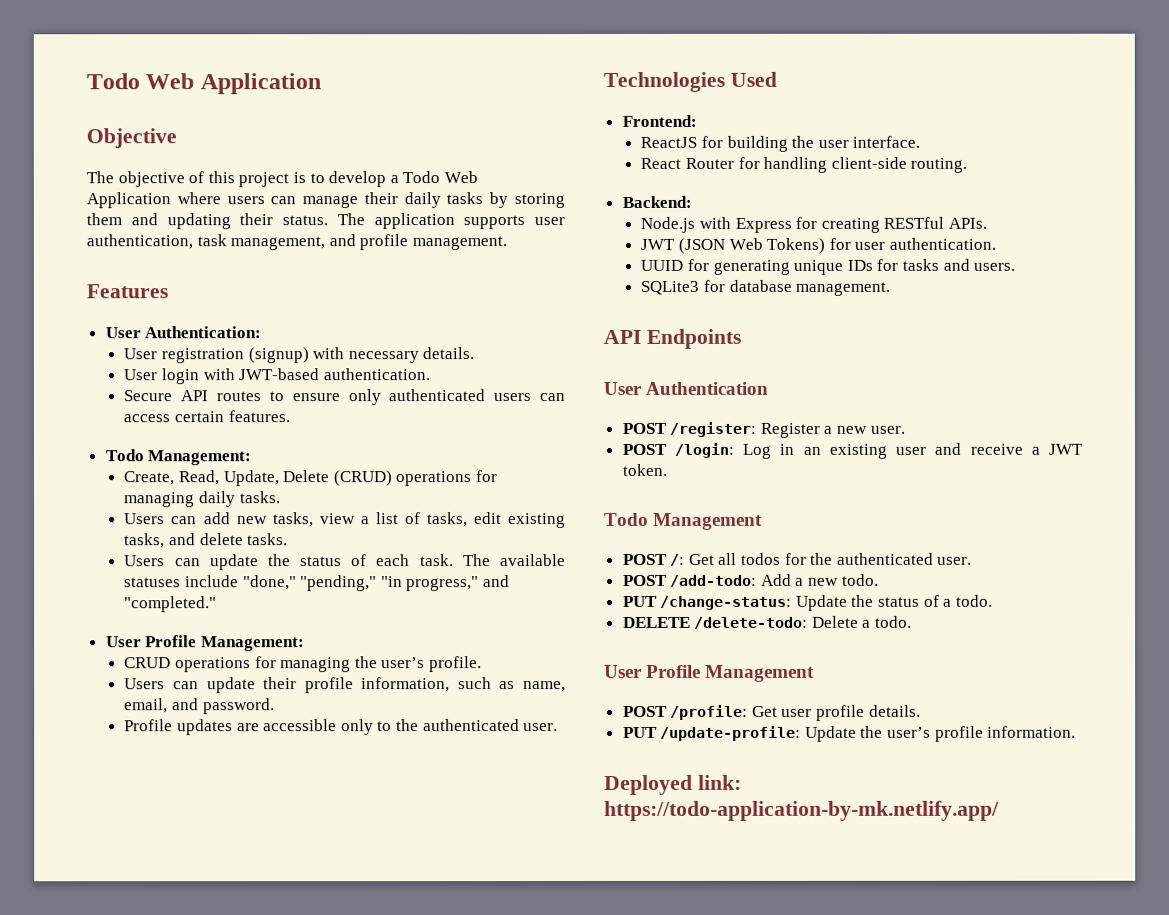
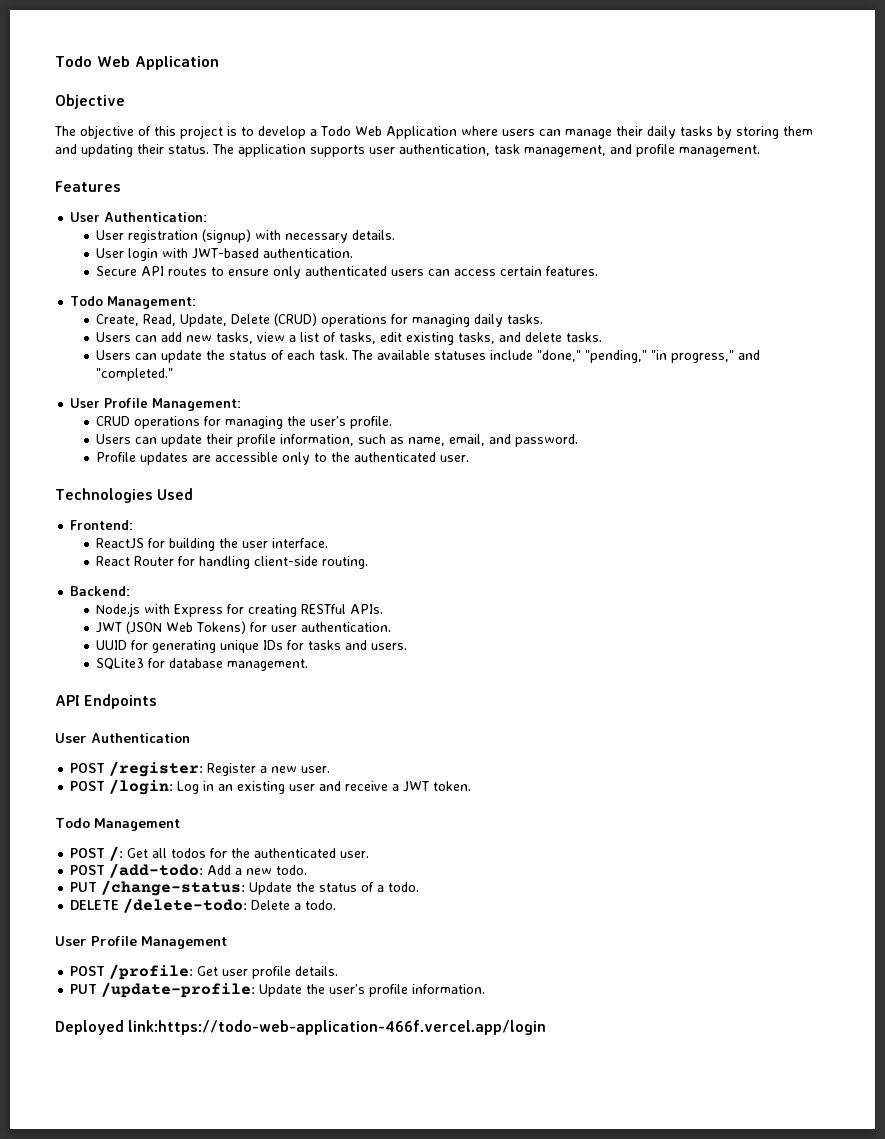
- Deployed link: https://todo-application-by-mk.netlify.app/
+ Deployed link:https://todo-web-application-466f.vercel.app/login

